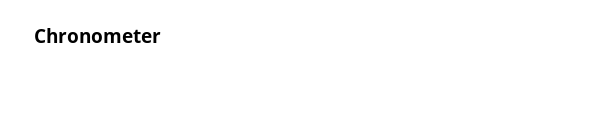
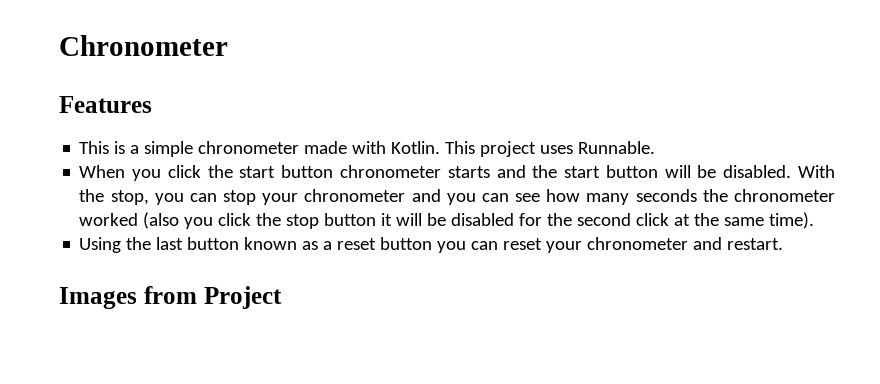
+ Features
+ This is a simple chronometer made with Kotlin. This project uses Runnable.
+ When you click the start button chronometer starts and the start button will be disabled. With the stop, you can stop your chronometer and you can see how many seconds the chronometer worked (also you click the stop button it will be disabled for the second click at the same time).
+ Using the last button known as a reset button you can reset your chronometer and restart.
+ Images from Project

